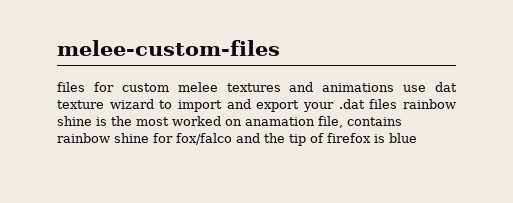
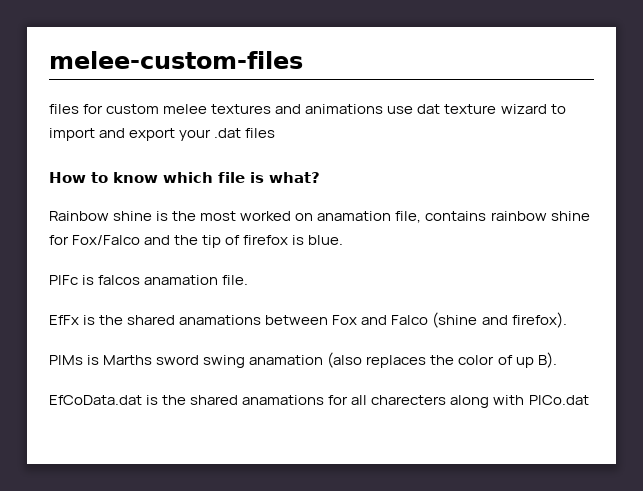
- files for custom melee textures and animations use dat texture wizard to import and export your .dat files rainbow shine is the most worked on anamation file, contains rainbow shine for fox/falco and the tip of firefox is blue
+ files for custom melee textures and animations use dat texture wizard to import and export your .dat files
+ How to know which file is what?
+ Rainbow shine is the most worked on anamation file, contains rainbow shine for Fox/Falco and the tip of firefox is blue.
+ PlFc is falcos anamation file.
+ EfFx is the shared anamations between Fox and Falco (shine and firefox).
+ PlMs is Marths sword swing anamation (also replaces the color of up B).
+ EfCoData.dat is the shared anamations for all charecters along with PlCo.dat

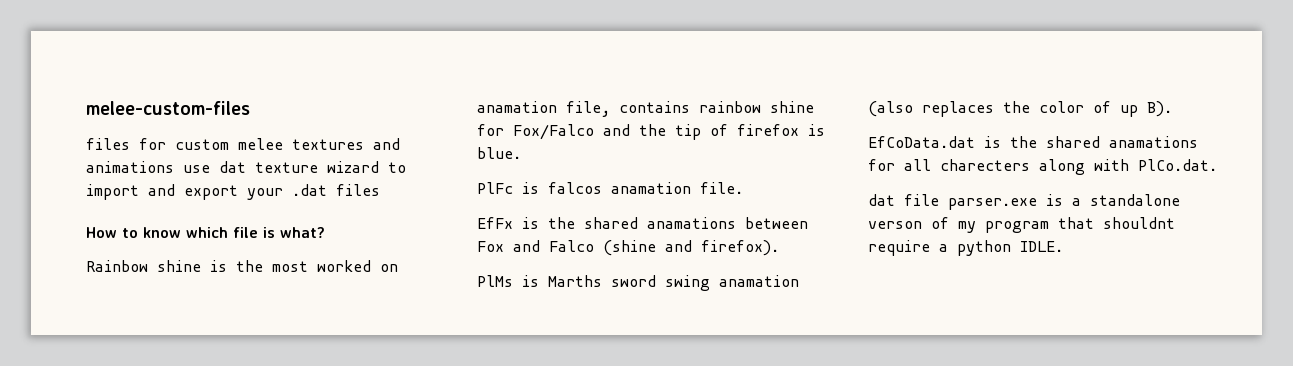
- EfCoData.dat is the shared anamations for all charecters along with PlCo.dat
+ EfCoData.dat is the shared anamations for all charecters along with PlCo.dat.
+ dat file parser.exe is a standalone verson of my program that shouldnt require a python IDLE.

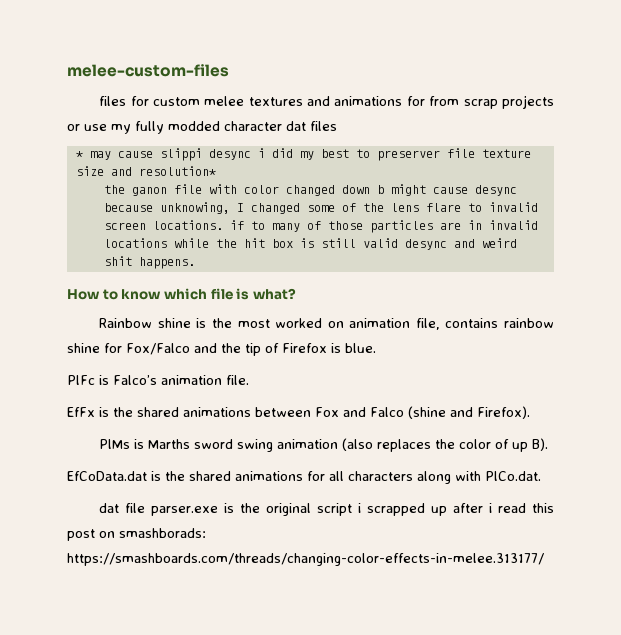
- files for custom melee textures and animations use dat texture wizard to import and export your .dat files
+ files for custom melee textures and animations for from scrap projects or use my fully modded character dat files
+ * may cause slippi desync i did my best to preserver file texture size and resolution*
+ the ganon file with color changed down b might cause desync because unknowing, I changed some of the lens flare to invalid screen locations. if to many of those particles are in invalid locations while the hit box is still valid desync and weird shit happens.
- Rainbow shine is the most worked on anamation file, contains rainbow shine for Fox/Falco and the tip of firefox is blue.
+ Rainbow shine is the most worked on animation file, contains rainbow shine for Fox/Falco and the tip of Firefox is blue.
- PlFc is falcos anamation file.
+ PlFc is Falco’s animation file.
- EfFx is the shared anamations between Fox and Falco (shine and firefox).
+ EfFx is the shared animations between Fox and Falco (shine and Firefox).
- PlMs is Marths sword swing anamation (also replaces the color of up B).
+ PlMs is Marths sword swing animation (also replaces the color of up B).
- EfCoData.dat is the shared anamations for all charecters along with PlCo.dat.
+ EfCoData.dat is the shared animations for all characters along with PlCo.dat.
- dat file parser.exe is a standalone verson of my program that shouldnt require a python IDLE.
+ dat file parser.exe is the original script i scrapped up after i read this post on smashborads: https://smashboards.com/threads/changing-color-effects-in-melee.313177/

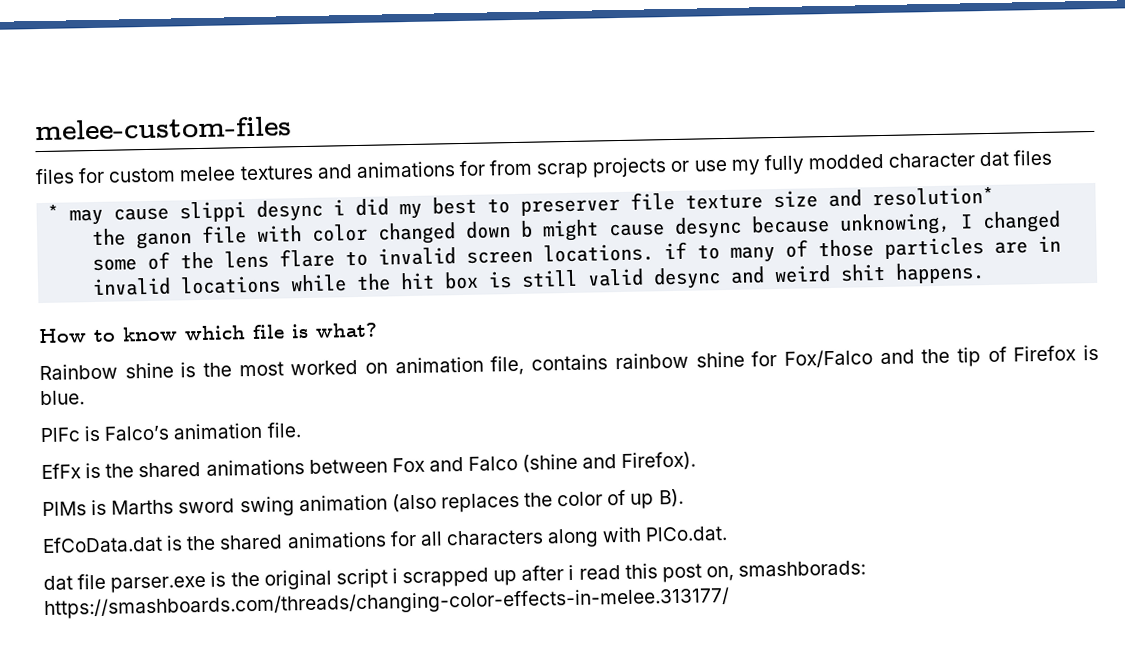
- dat file parser.exe is the original script i scrapped up after i read this post on smashborads: https://smashboards.com/threads/changing-color-effects-in-melee.313177/
+ dat file parser.exe is the original script i scrapped up after i read this post on, smashborads: https://smashboards.com/threads/changing-color-effects-in-melee.313177/

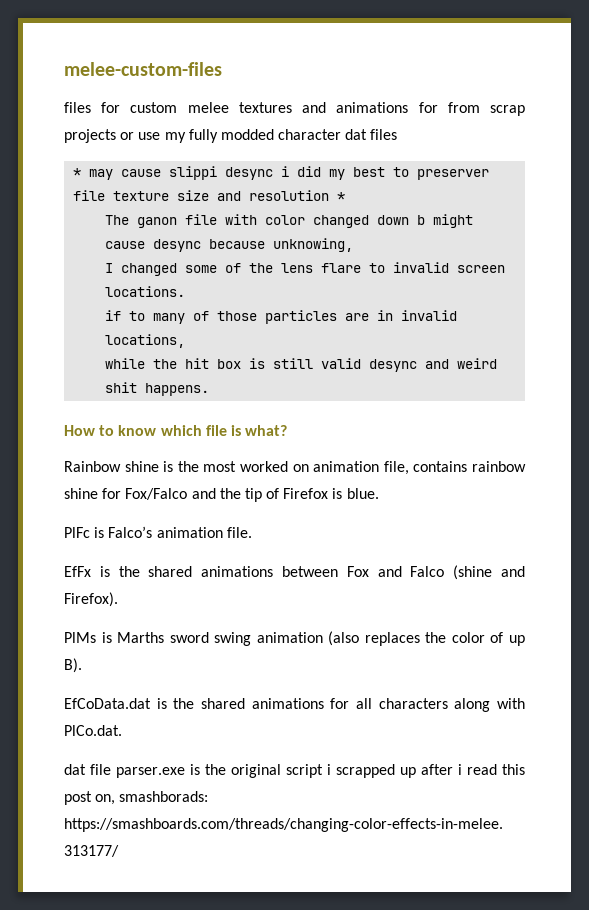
- * may cause slippi desync i did my best to preserver file texture size and resolution*
- the ganon file with color changed down b might cause desync because unknowing, I changed some of the lens flare to invalid screen locations. if to many of those particles are in invalid locations while the hit box is still valid desync and weird shit happens.
+ * may cause slippi desync i did my best to preserver file texture size and resolution *
+ The ganon file with color changed down b might cause desync because unknowing,
+ I changed some of the lens flare to invalid screen locations.
+ if to many of those particles are in invalid locations,
+ while the hit box is still valid desync and weird shit happens.

